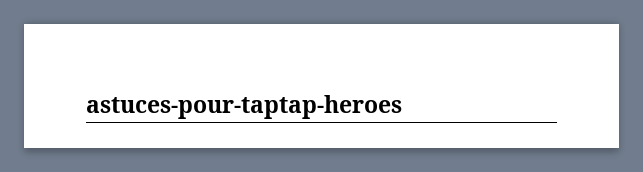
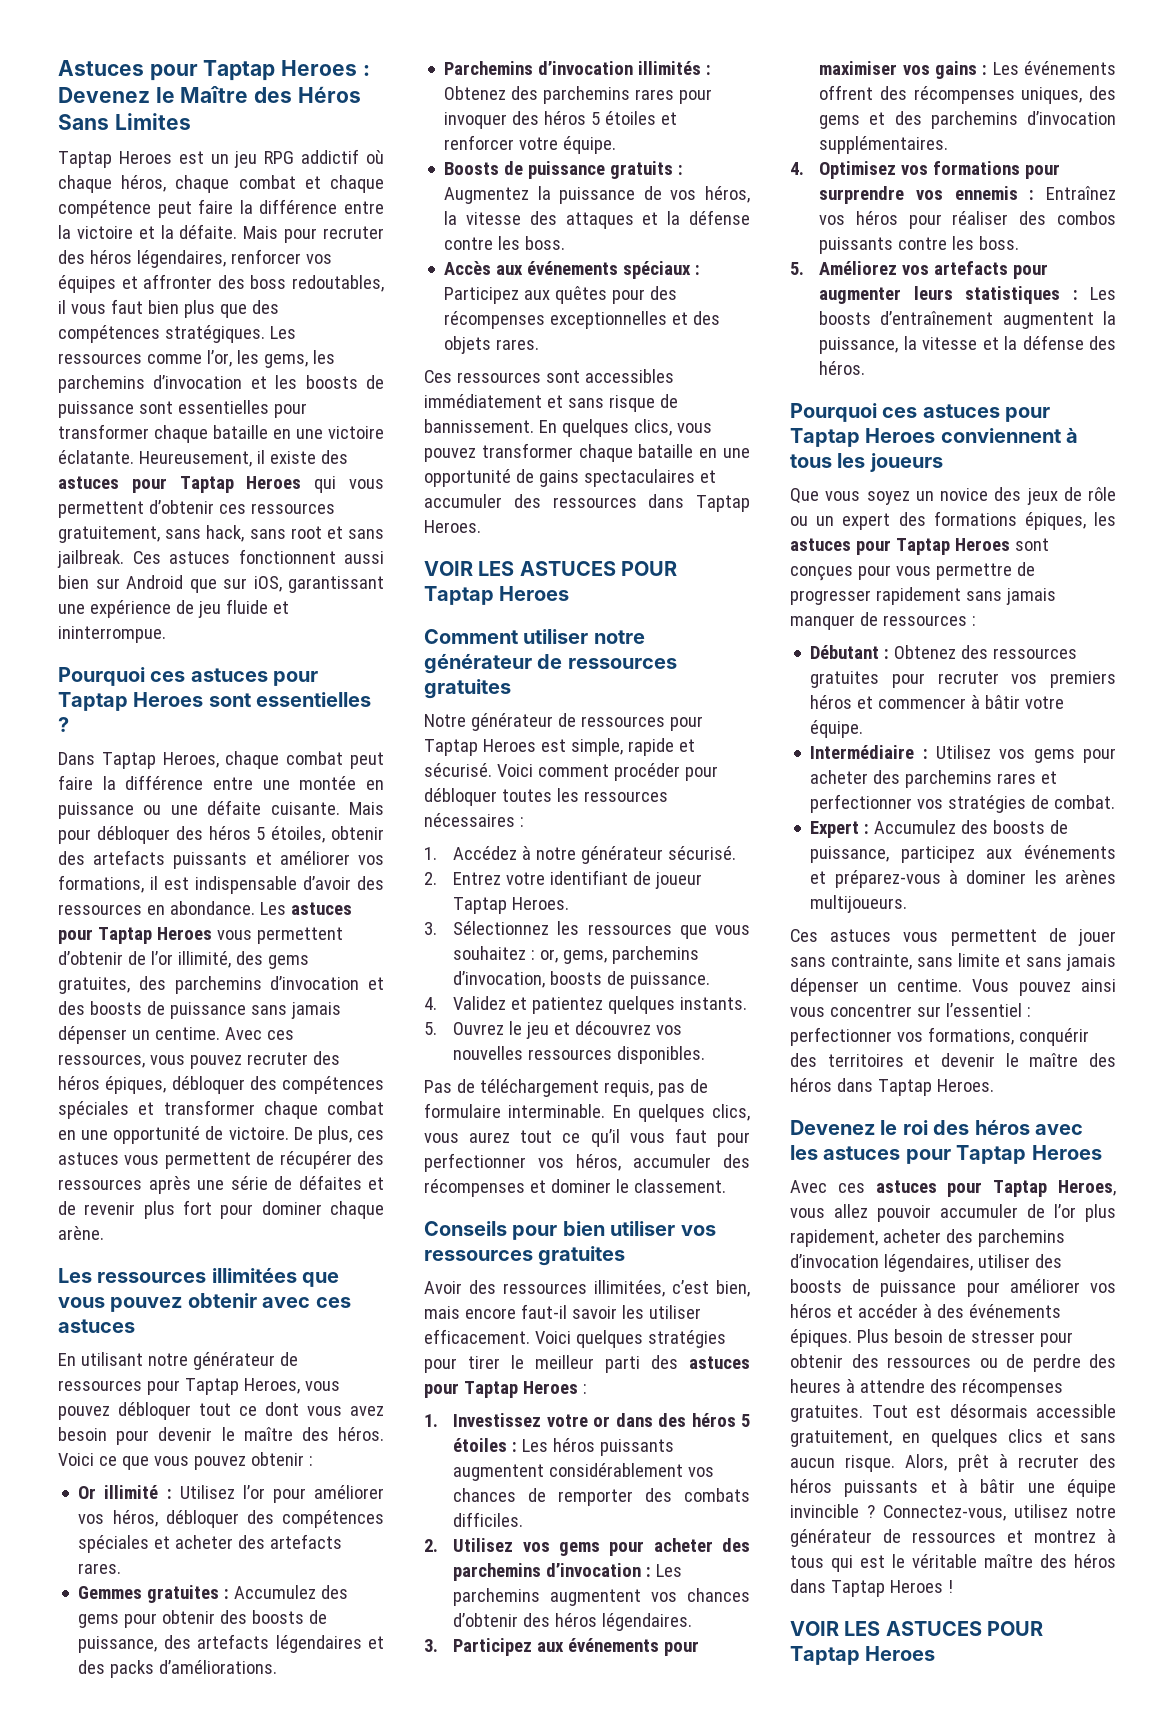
- astuces-pour-taptap-heroes
+ Astuces pour Taptap Heroes : Devenez le Maître des Héros Sans Limites
+ Taptap Heroes est un jeu RPG addictif où chaque héros, chaque combat et chaque compétence peut faire la différence entre la victoire et la défaite. Mais pour recruter des héros légendaires, renforcer vos équipes et affronter des boss redoutables, il vous faut bien plus que des compétences stratégiques. Les ressources comme l’or, les gems, les parchemins d’invocation et les boosts de puissance sont essentielles pour transformer chaque bataille en une victoire éclatante. Heureusement, il existe des astuces pour Taptap Heroes qui vous permettent d’obtenir ces ressources gratuitement, sans hack, sans root et sans jailbreak. Ces astuces fonctionnent aussi bien sur Android que sur iOS, garantissant une expérience de jeu fluide et ininterrompue.
+ Pourquoi ces astuces pour Taptap Heroes sont essentielles ?
+ Dans Taptap Heroes, chaque combat peut faire la différence entre une montée en puissance ou une défaite cuisante. Mais pour débloquer des héros 5 étoiles, obtenir des artefacts puissants et améliorer vos formations, il est indispensable d’avoir des ressources en abondance. Les astuces pour Taptap Heroes vous permettent d’obtenir de l’or illimité, des gems gratuites, des parchemins d’invocation et des boosts de puissance sans jamais dépenser un centime. Avec ces ressources, vous pouvez recruter des héros épiques, débloquer des compétences spéciales et transformer chaque combat en une opportunité de victoire. De plus, ces astuces vous permettent de récupérer des ressources après une série de défaites et de revenir plus fort pour dominer chaque arène.
+ Les ressources illimitées que vous pouvez obtenir avec ces astuces
+ En utilisant notre générateur de ressources pour Taptap Heroes, vous pouvez débloquer tout ce dont vous avez besoin pour devenir le maître des héros. Voici ce que vous pouvez obtenir :
+ Or illimité : Utilisez l’or pour améliorer vos héros, débloquer des compétences spéciales et acheter des artefacts rares.
+ Gemmes gratuites : Accumulez des gems pour obtenir des boosts de puissance, des artefacts légendaires et des packs d’améliorations.
+ Parchemins d’invocation illimités : Obtenez des parchemins rares pour invoquer des héros 5 étoiles et renforcer votre équipe.
+ Boosts de puissance gratuits : Augmentez la puissance de vos héros, la vitesse des attaques et la défense contre les boss.
+ Accès aux événements spéciaux : Participez aux quêtes pour des récompenses exceptionnelles et des objets rares.
+ Ces ressources sont accessibles immédiatement et sans risque de bannissement. En quelques clics, vous pouvez transformer chaque bataille en une opportunité de gains spectaculaires et accumuler des ressources dans Taptap Heroes.
+ VOIR LES ASTUCES POUR Taptap Heroes
+ Comment utiliser notre générateur de ressources gratuites
+ Notre générateur de ressources pour Taptap Heroes est simple, rapide et sécurisé. Voici comment procéder pour débloquer toutes les ressources nécessaires :
+ 1. Accédez à notre générateur sécurisé.
+ 2. Entrez votre identifiant de joueur Taptap Heroes.
+ 3. Sélectionnez les ressources que vous souhaitez : or, gems, parchemins d’invocation, boosts de puissance.
+ 4. Validez et patientez quelques instants.
+ 5. Ouvrez le jeu et découvrez vos nouvelles ressources disponibles.
+ Pas de téléchargement requis, pas de formulaire interminable. En quelques clics, vous aurez tout ce qu’il vous faut pour perfectionner vos héros, accumuler des récompenses et dominer le classement.
+ Conseils pour bien utiliser vos ressources gratuites
+ Avoir des ressources illimitées, c’est bien, mais encore faut-il savoir les utiliser efficacement. Voici quelques stratégies pour tirer le meilleur parti des astuces pour Taptap Heroes :
+ 1. Investissez votre or dans des héros 5 étoiles : Les héros puissants augmentent considérablement vos chances de remporter des combats difficiles.
+ 2. Utilisez vos gems pour acheter des parchemins d’invocation : Les parchemins augmentent vos chances d’obtenir des héros légendaires.
+ 3. Participez aux événements pour maximiser vos gains : Les événements offrent des récompenses uniques, des gems et des parchemins d’invocation supplémentaires.
+ 4. Optimisez vos formations pour surprendre vos ennemis : Entraînez vos héros pour réaliser des combos puissants contre les boss.
+ 5. Améliorez vos artefacts pour augmenter leurs statistiques : Les boosts d’entraînement augmentent la puissance, la vitesse et la défense des héros.
+ Pourquoi ces astuces pour Taptap Heroes conviennent à tous les joueurs
+ Que vous soyez un novice des jeux de rôle ou un expert des formations épiques, les astuces pour Taptap Heroes sont conçues pour vous permettre de progresser rapidement sans jamais manquer de ressources :
+ Débutant : Obtenez des ressources gratuites pour recruter vos premiers héros et commencer à bâtir votre équipe.
+ Intermédiaire : Utilisez vos gems pour acheter des parchemins rares et perfectionner vos stratégies de combat.
+ Expert : Accumulez des boosts de puissance, participez aux événements et préparez-vous à dominer les arènes multijoueurs.
+ Ces astuces vous permettent de jouer sans contrainte, sans limite et sans jamais dépenser un centime. Vous pouvez ainsi vous concentrer sur l’essentiel : perfectionner vos formations, conquérir des territoires et devenir le maître des héros dans Taptap Heroes.
+ Devenez le roi des héros avec les astuces pour Taptap Heroes
+ Avec ces astuces pour Taptap Heroes, vous allez pouvoir accumuler de l’or plus rapidement, acheter des parchemins d’invocation légendaires, utiliser des boosts de puissance pour améliorer vos héros et accéder à des événements épiques. Plus besoin de stresser pour obtenir des ressources ou de perdre des heures à attendre des récompenses gratuites. Tout est désormais accessible gratuitement, en quelques clics et sans aucun risque. Alors, prêt à recruter des héros puissants et à bâtir une équipe invincible ? Connectez-vous, utilisez notre générateur de ressources et montrez à tous qui est le véritable maître des héros dans Taptap Heroes !
+ VOIR LES ASTUCES POUR Taptap Heroes

